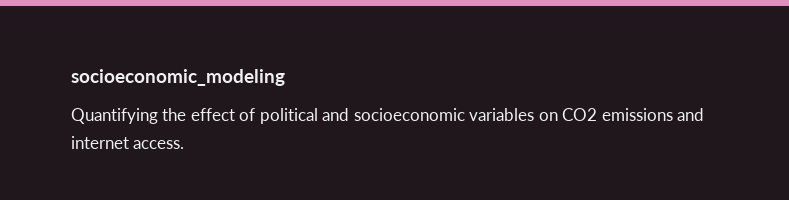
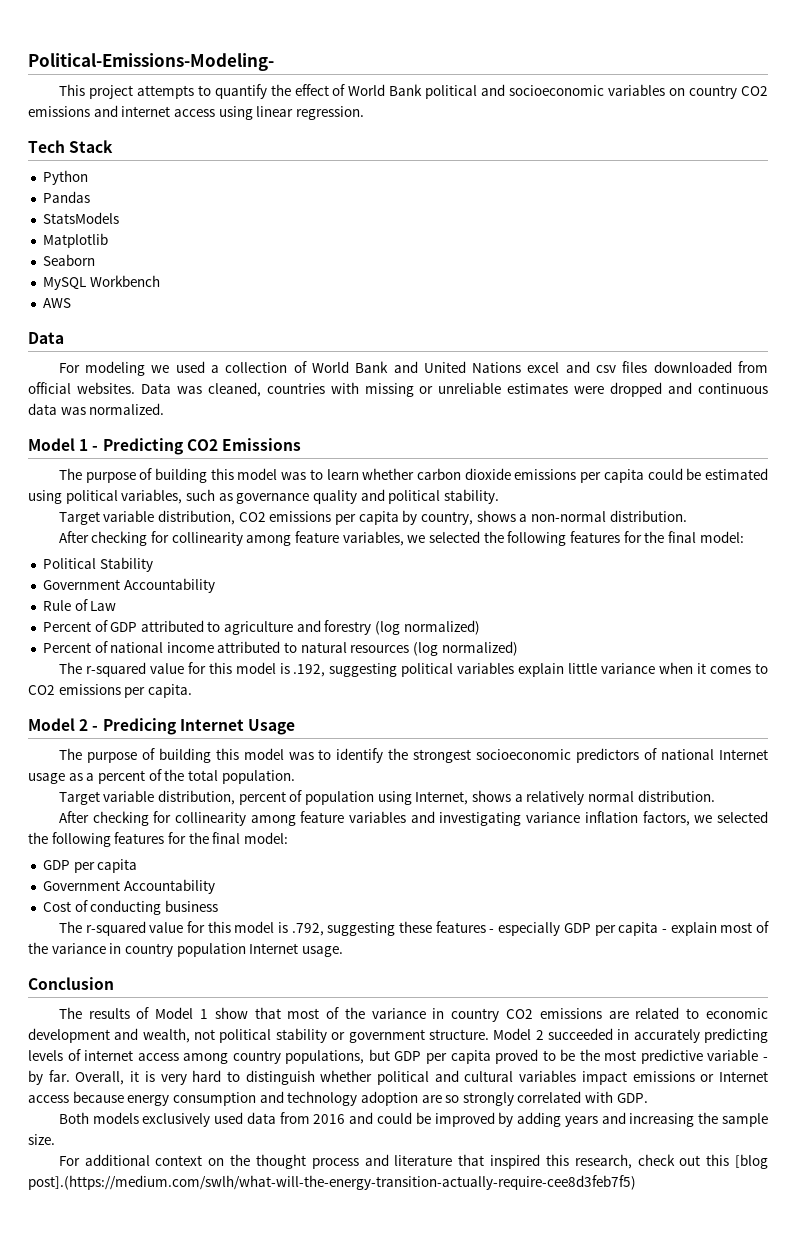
- socioeconomic_modeling
- Quantifying the effect of political and socioeconomic variables on CO2 emissions and internet access.
+ Political-Emissions-Modeling-
+ This project attempts to quantify the effect of World Bank political and socioeconomic variables on country CO2 emissions and internet access using linear regression.
+ Tech Stack
+ Python
+ Pandas
+ StatsModels
+ Matplotlib
+ Seaborn
+ MySQL Workbench
+ AWS
+ Data
+ For modeling we used a collection of World Bank and United Nations excel and csv files downloaded from official websites. Data was cleaned, countries with missing or unreliable estimates were dropped and continuous data was normalized.
+ Model 1 - Predicting CO2 Emissions
+ The purpose of building this model was to learn whether carbon dioxide emissions per capita could be estimated using political variables, such as governance quality and political stability.
+ Target variable distribution, CO2 emissions per capita by country, shows a non-normal distribution.
+ After checking for collinearity among feature variables, we selected the following features for the final model:
+ Political Stability
+ Government Accountability
+ Rule of Law
+ Percent of GDP attributed to agriculture and forestry (log normalized)
+ Percent of national income attributed to natural resources (log normalized)
+ The r-squared value for this model is .192, suggesting political variables explain little variance when it comes to CO2 emissions per capita.
+ Model 2 - Predicing Internet Usage
+ The purpose of building this model was to identify the strongest socioeconomic predictors of national Internet usage as a percent of the total population.
+ Target variable distribution, percent of population using Internet, shows a relatively normal distribution.
+ After checking for collinearity among feature variables and investigating variance inflation factors, we selected the following features for the final model:
+ GDP per capita
+ Government Accountability
+ Cost of conducting business
+ The r-squared value for this model is .792, suggesting these features - especially GDP per capita - explain most of the variance in country population Internet usage.
+ Conclusion
+ The results of Model 1 show that most of the variance in country CO2 emissions are related to economic development and wealth, not political stability or government structure. Model 2 succeeded in accurately predicting levels of internet access among country populations, but GDP per capita proved to be the most predictive variable - by far. Overall, it is very hard to distinguish whether political and cultural variables impact emissions or Internet access because energy consumption and technology adoption are so strongly correlated with GDP.
+ Both models exclusively used data from 2016 and could be improved by adding years and increasing the sample size.
+ For additional context on the thought process and literature that inspired this research, check out this [blog post].(https://medium.com/swlh/what-will-the-energy-transition-actually-require-cee8d3feb7f5)

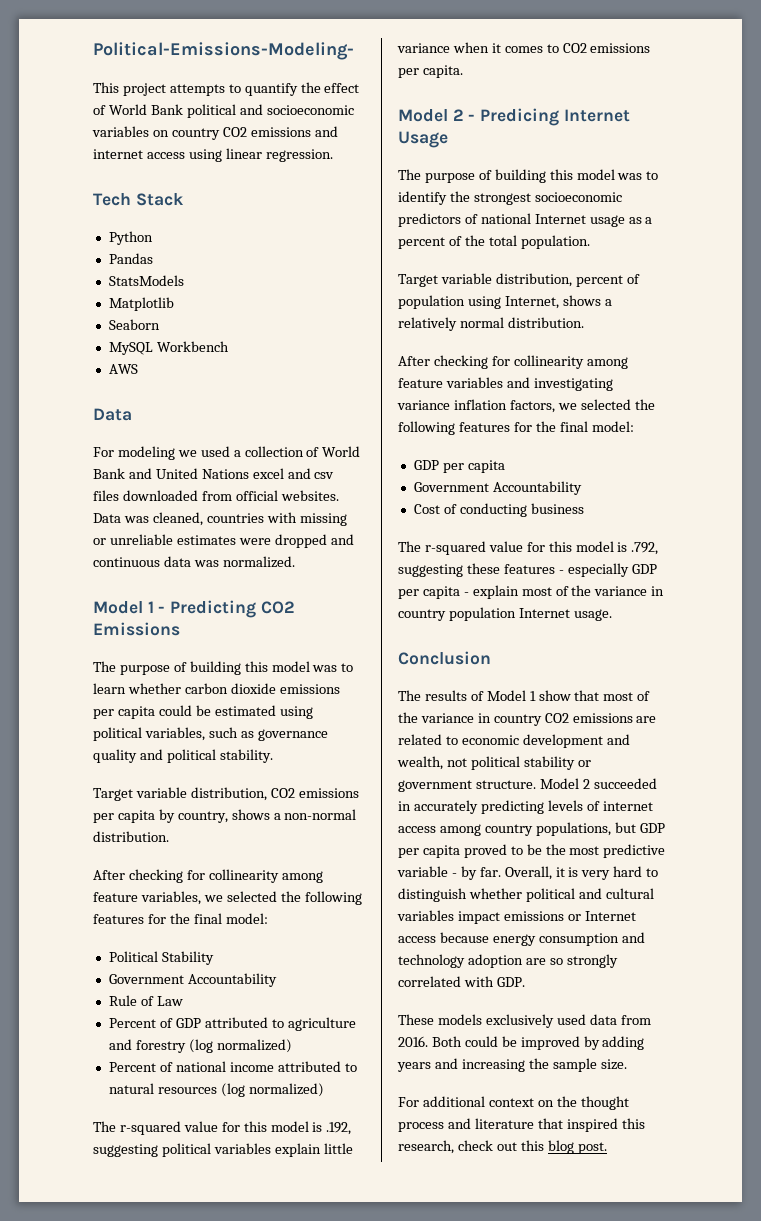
- Both models exclusively used data from 2016 and could be improved by adding years and increasing the sample size.
+ These models exclusively used data from 2016. Both could be improved by adding years and increasing the sample size.
- For additional context on the thought process and literature that inspired this research, check out this [blog post].(https://medium.com/swlh/what-will-the-energy-transition-actually-require-cee8d3feb7f5)
+ For additional context on the thought process and literature that inspired this research, check out this blog post.

